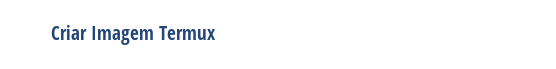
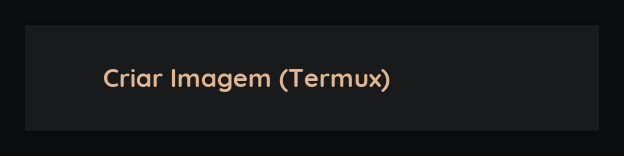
- Criar Imagem Termux
+ Criar Imagem (Termux)

